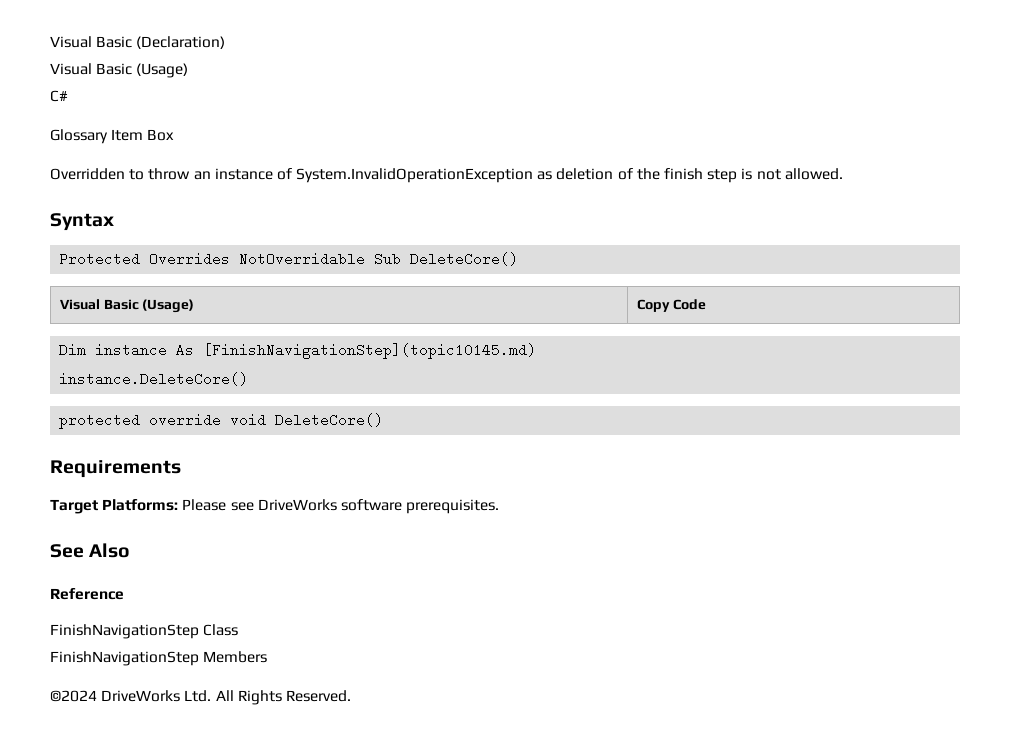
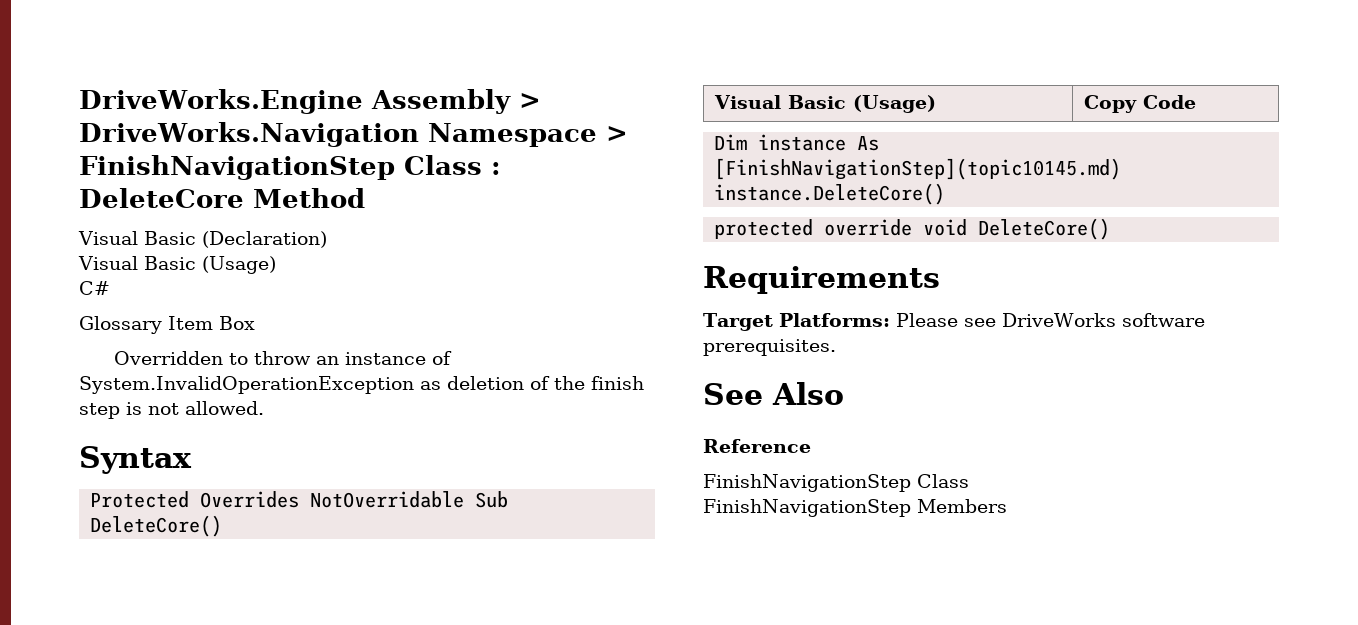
+ DriveWorks.Engine Assembly > DriveWorks.Navigation Namespace > FinishNavigationStep Class : DeleteCore Method
- ©2024 DriveWorks Ltd. All Rights Reserved.

